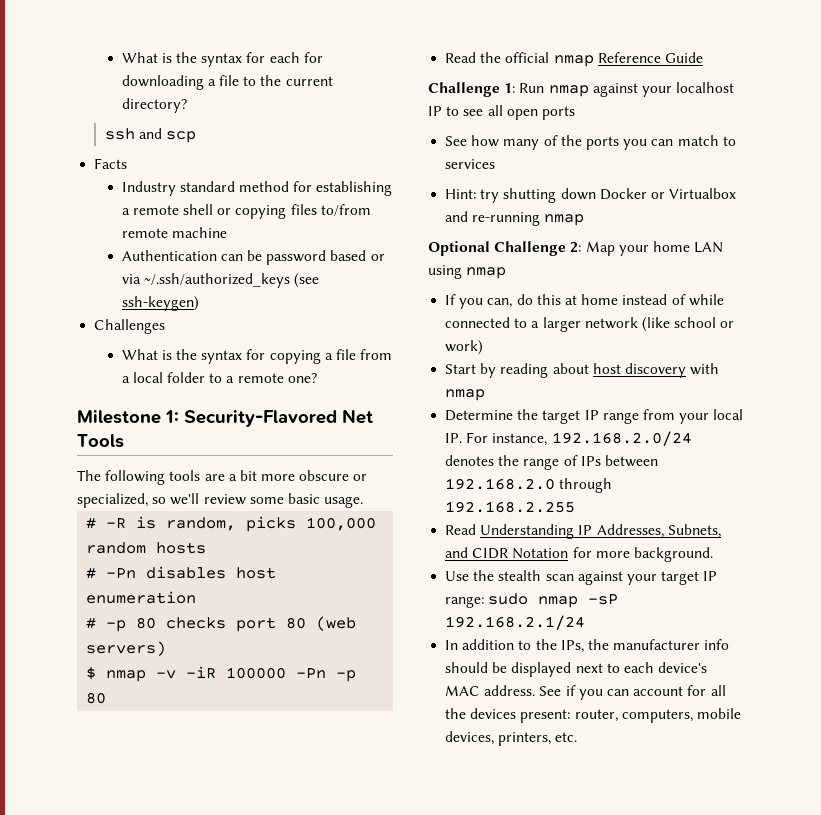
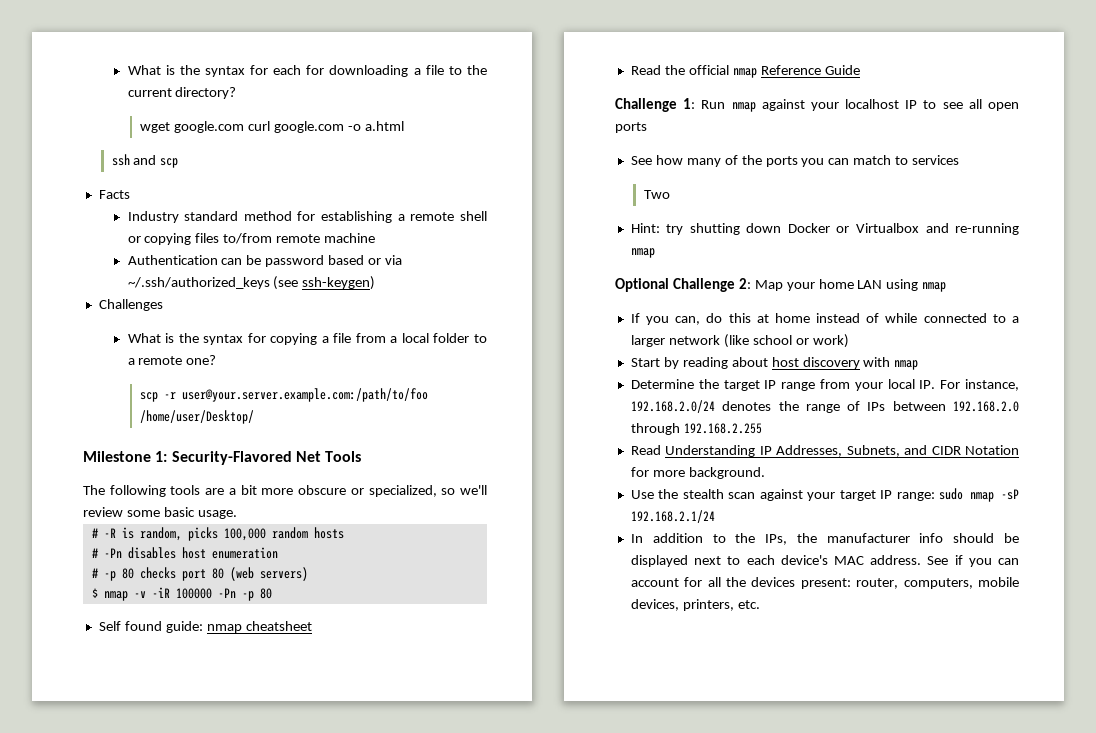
+ wget google.com curl google.com -o a.html
+ scp -r user@your.server.example.com:/path/to/foo /home/user/Desktop/
+ Self found guide: nmap cheatsheet
+ Two

